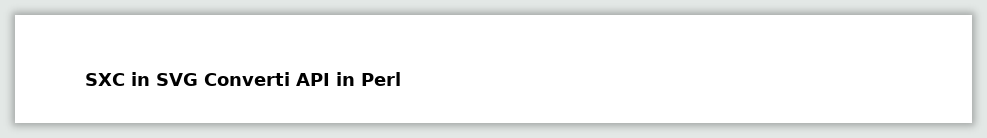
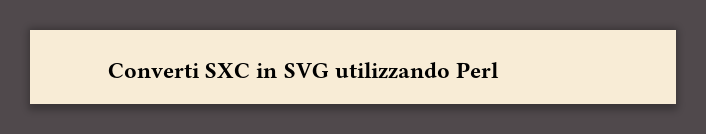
- SXC in SVG Converti API in Perl
+ Converti SXC in SVG utilizzando Perl

